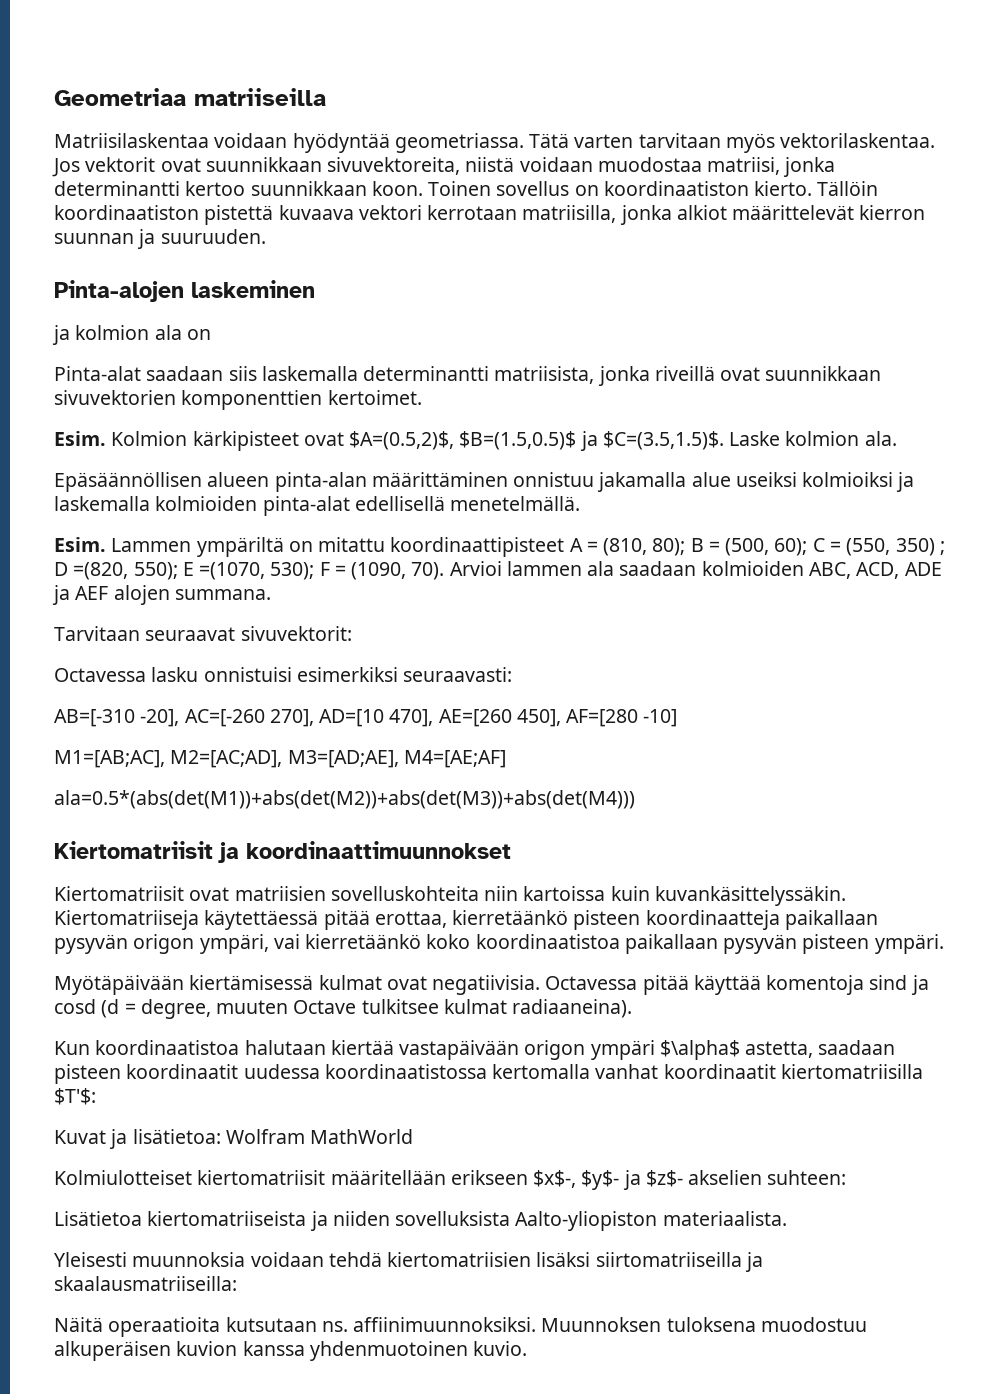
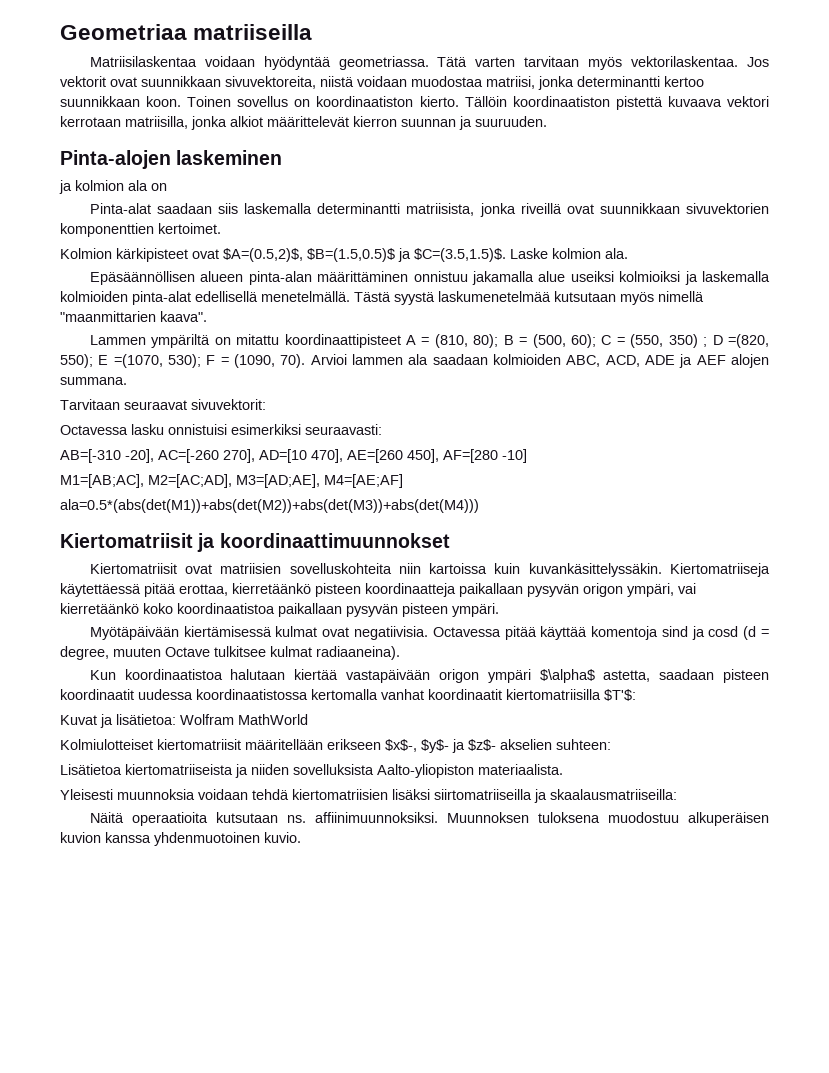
  Pinta-alat saadaan siis laskemalla determinantti matriisista, jonka riveillä ovat suunnikkaan sivuvektorien komponenttien kertoimet.
- Esim. Kolmion kärkipisteet ovat $A=(0.5,2)$, $B=(1.5,0.5)$ ja $C=(3.5,1.5)$. Laske kolmion ala.
+ Kolmion kärkipisteet ovat $A=(0.5,2)$, $B=(1.5,0.5)$ ja $C=(3.5,1.5)$. Laske kolmion ala.
- Epäsäännöllisen alueen pinta-alan määrittäminen onnistuu jakamalla alue useiksi kolmioiksi ja laskemalla kolmioiden pinta-alat edellisellä menetelmällä.
- Esim. Lammen ympäriltä on mitattu koordinaattipisteet A = (810, 80); B = (500, 60); C = (550, 350) ; D =(820, 550); E =(1070, 530); F = (1090, 70).
+ Epäsäännöllisen alueen pinta-alan määrittäminen onnistuu jakamalla alue useiksi kolmioiksi ja laskemalla kolmioiden pinta-alat edellisellä menetelmällä. Tästä syystä laskumenetelmää kutsutaan myös nimellä "maanmittarien kaava".
+ Lammen ympäriltä on mitattu koordinaattipisteet A = (810, 80); B = (500, 60); C = (550, 350) ; D =(820, 550); E =(1070, 530); F = (1090, 70).

